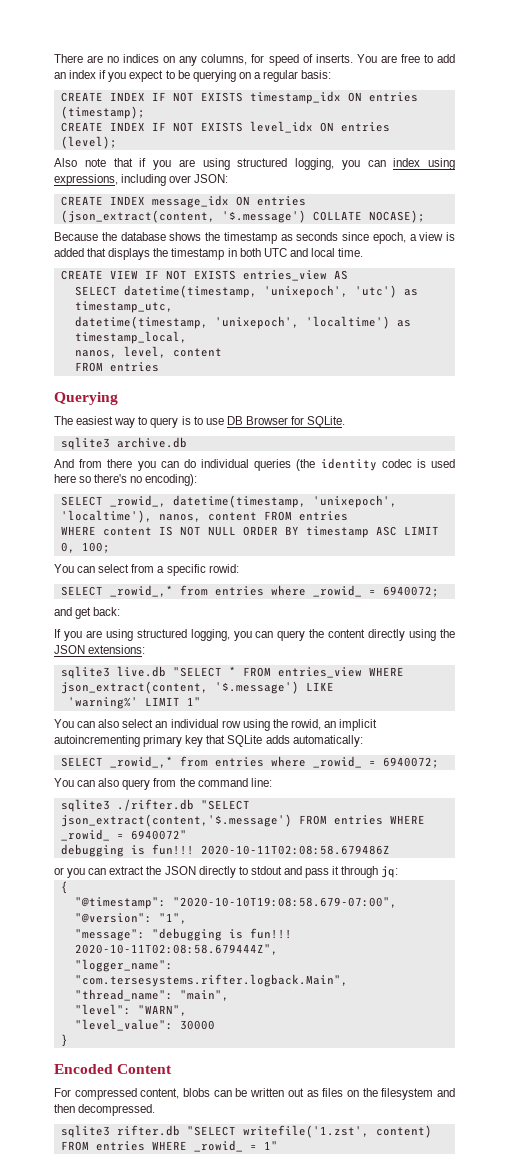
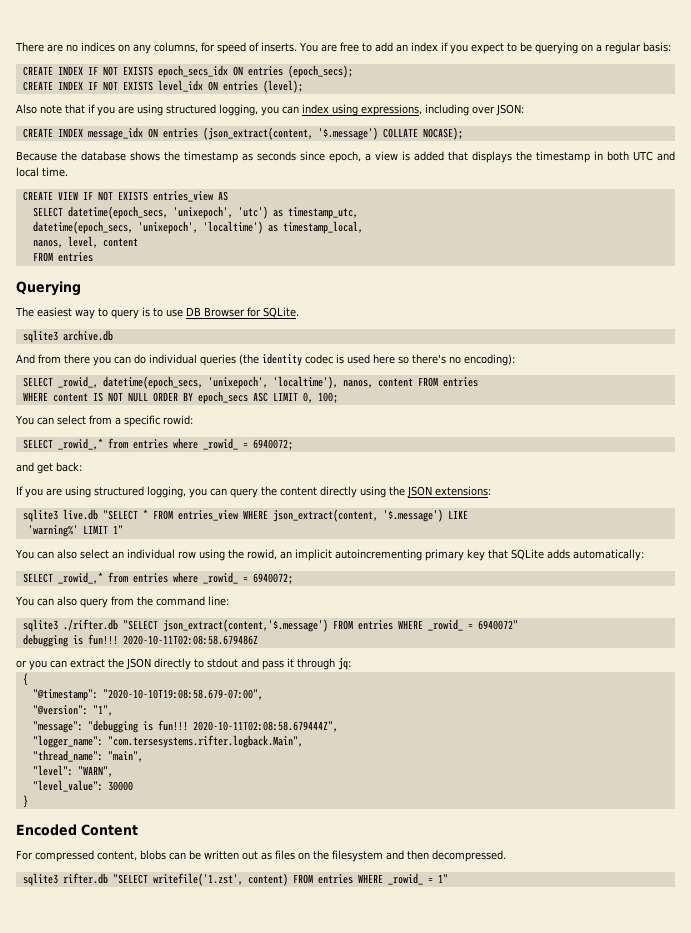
- CREATE INDEX IF NOT EXISTS timestamp_idx ON entries (timestamp);
+ CREATE INDEX IF NOT EXISTS epoch_secs_idx ON entries (epoch_secs);
- SELECT datetime(timestamp, 'unixepoch', 'utc') as timestamp_utc,
+ SELECT datetime(epoch_secs, 'unixepoch', 'utc') as timestamp_utc,
- datetime(timestamp, 'unixepoch', 'localtime') as timestamp_local,
+ datetime(epoch_secs, 'unixepoch', 'localtime') as timestamp_local,
- SELECT _rowid_, datetime(timestamp, 'unixepoch', 'localtime'), nanos, content FROM entries
+ SELECT _rowid_, datetime(epoch_secs, 'unixepoch', 'localtime'), nanos, content FROM entries
- WHERE content IS NOT NULL ORDER BY timestamp ASC LIMIT 0, 100;
+ WHERE content IS NOT NULL ORDER BY epoch_secs ASC LIMIT 0, 100;

